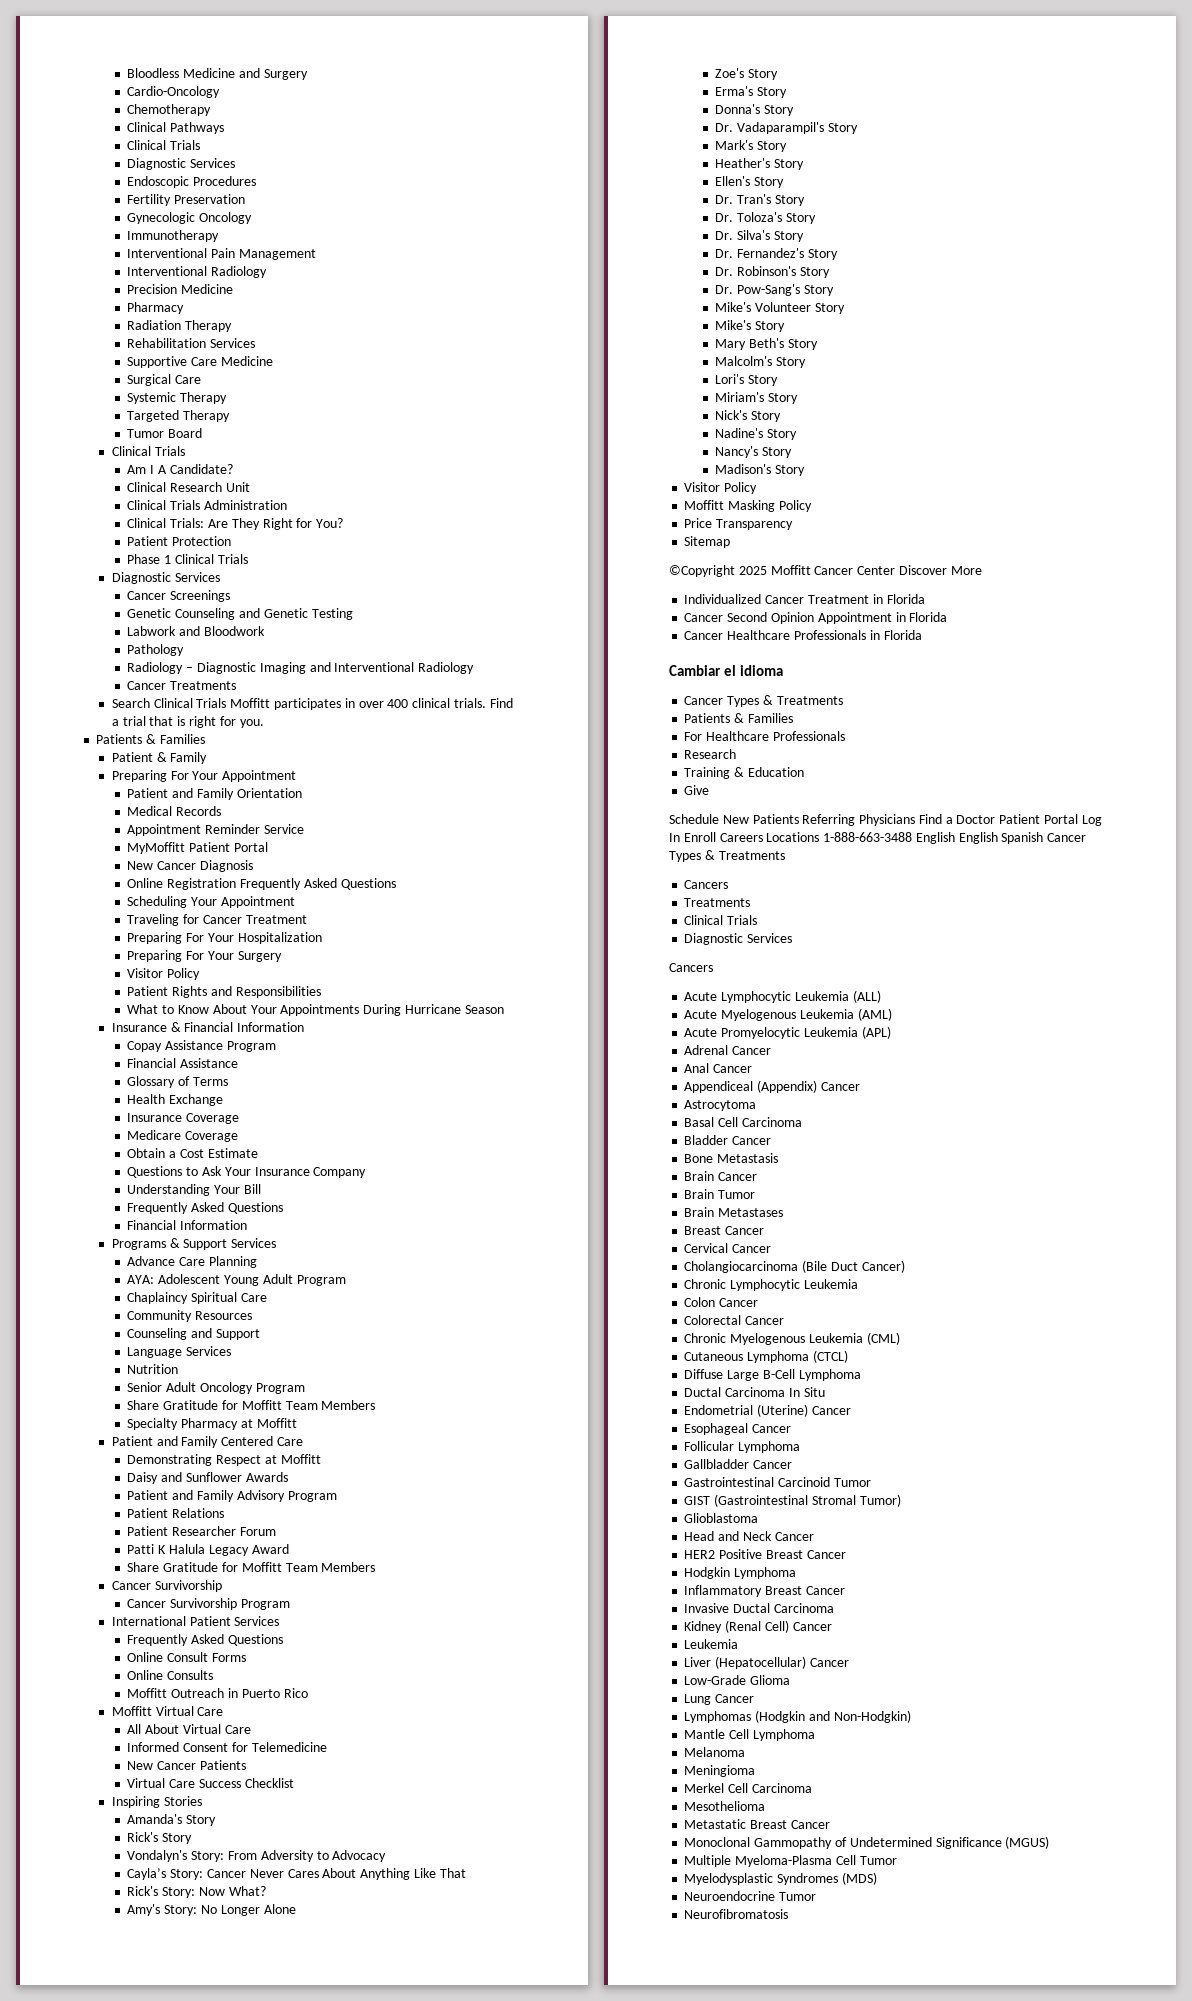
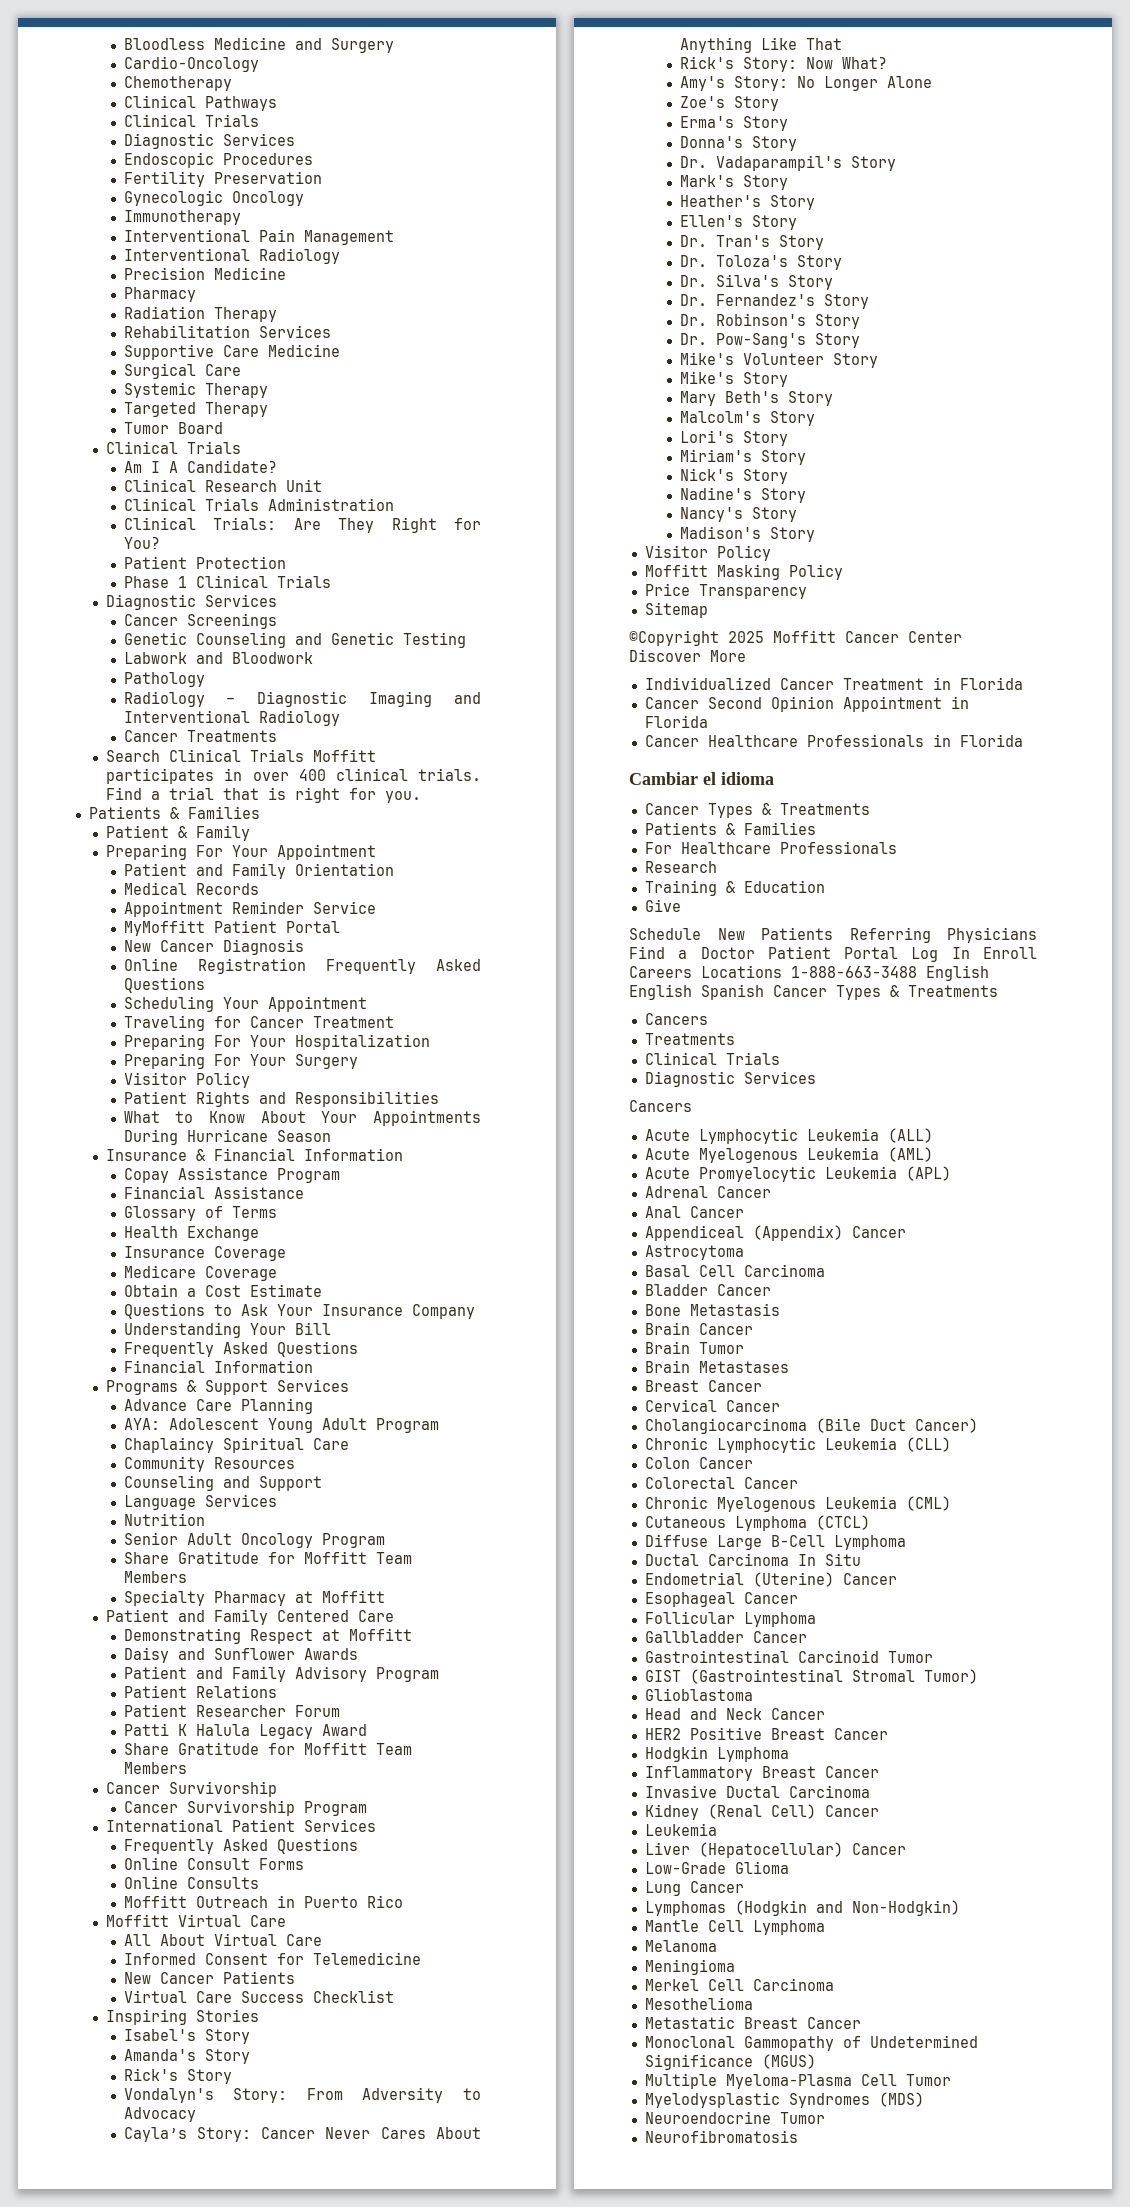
+ Isabel's Story
- Chronic Lymphocytic Leukemia
+ Chronic Lymphocytic Leukemia (CLL)

